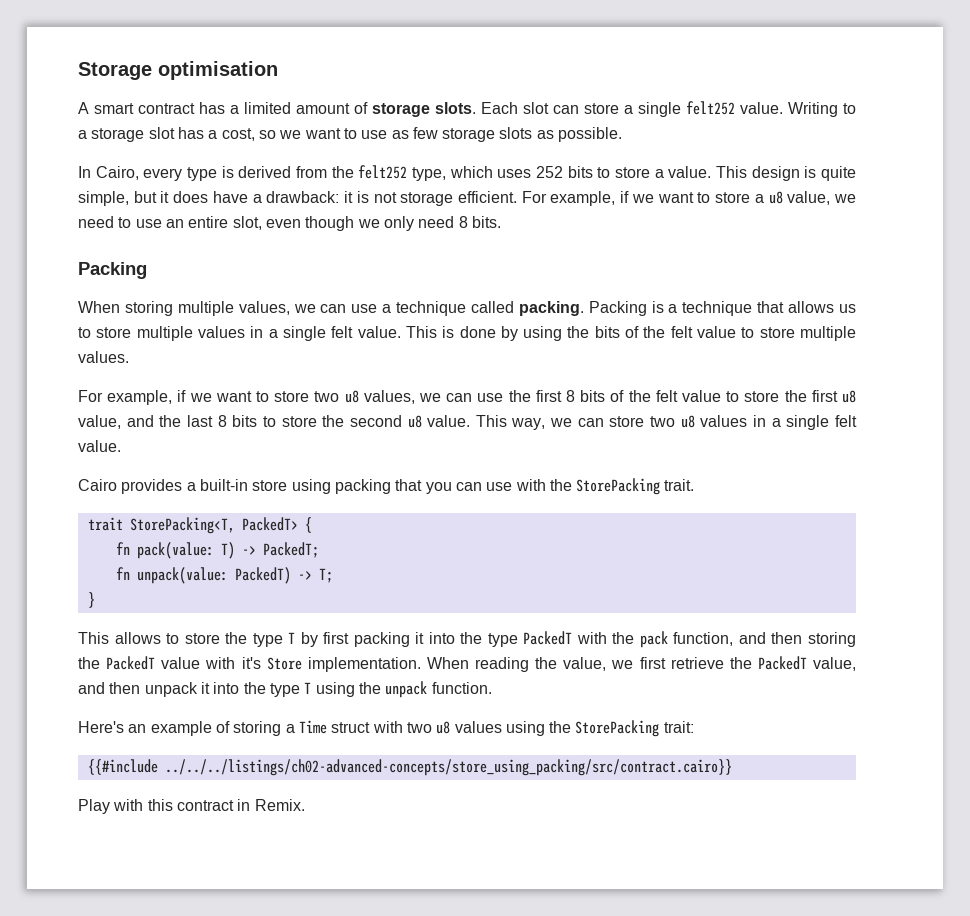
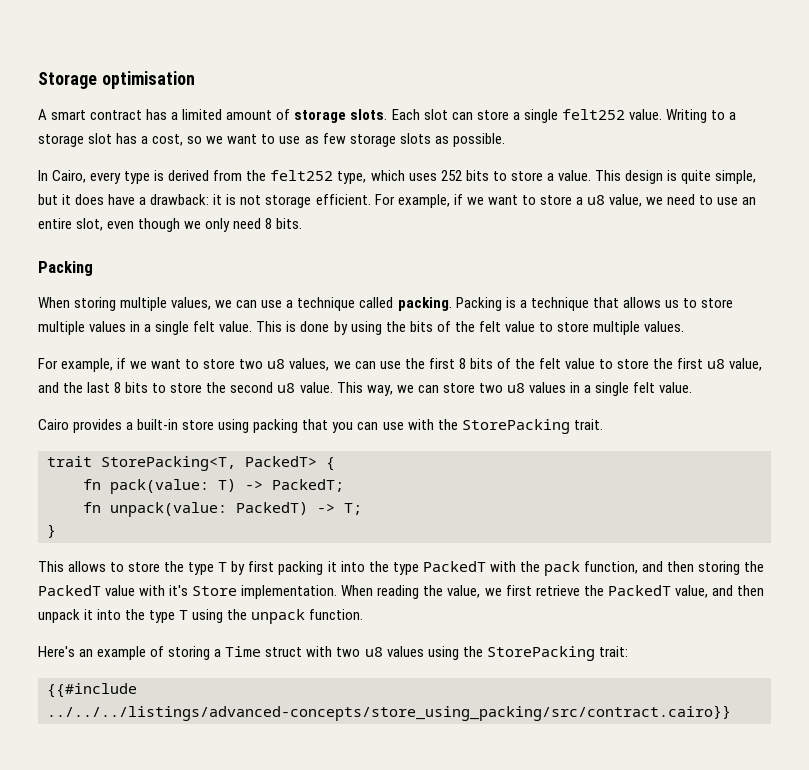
- {{#include ../../../listings/ch02-advanced-concepts/store_using_packing/src/contract.cairo}}
- Play with this contract in Remix.
+ {{#include ../../../listings/advanced-concepts/store_using_packing/src/contract.cairo}}

